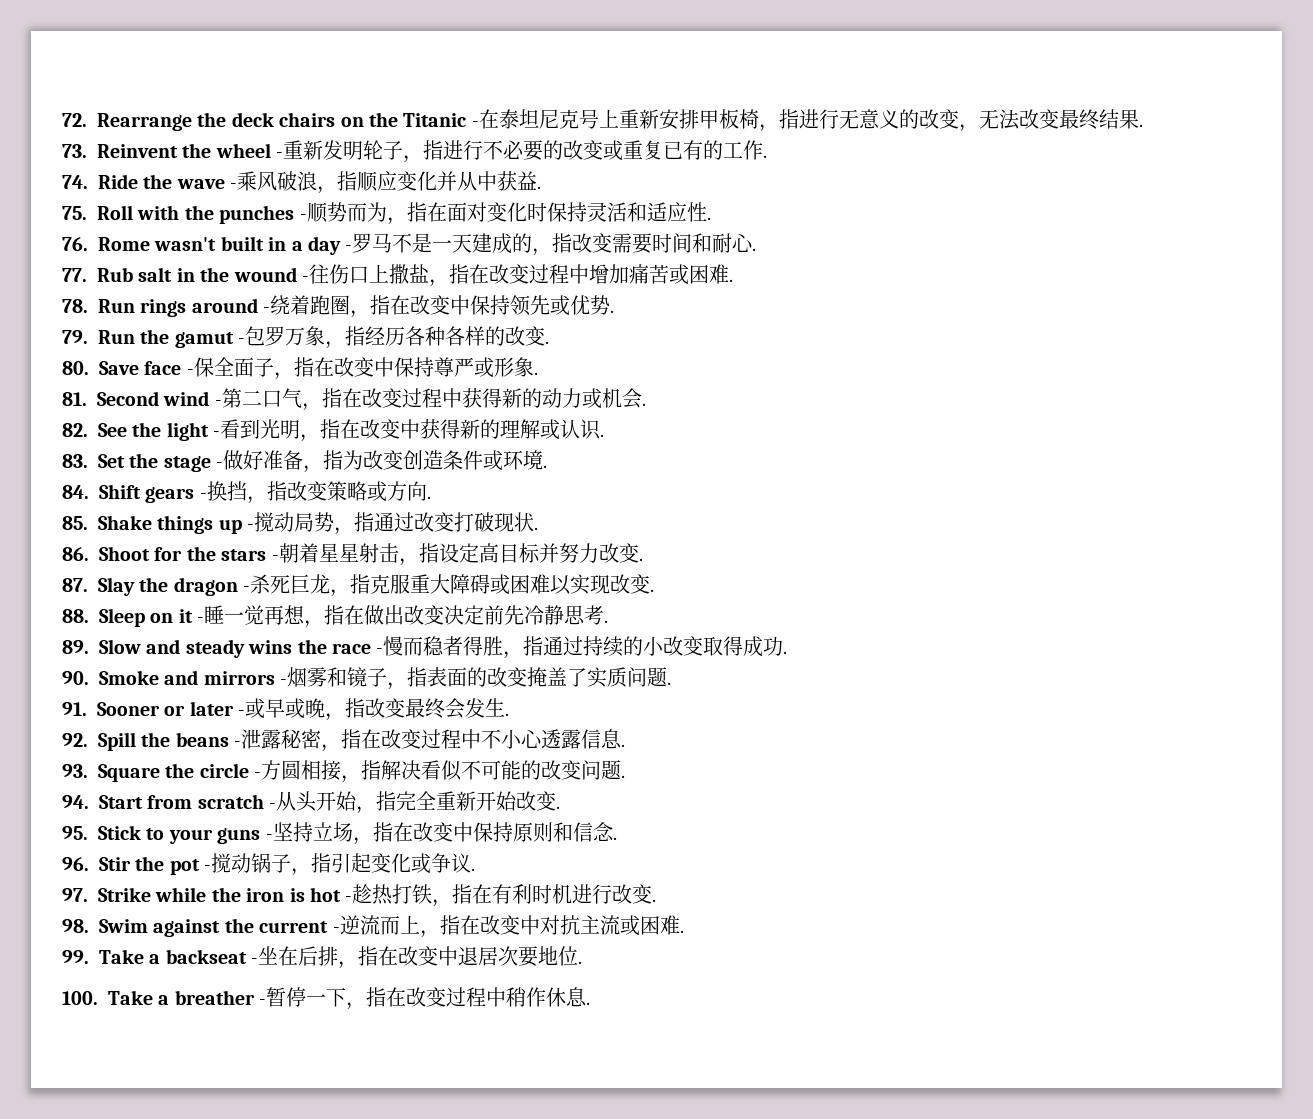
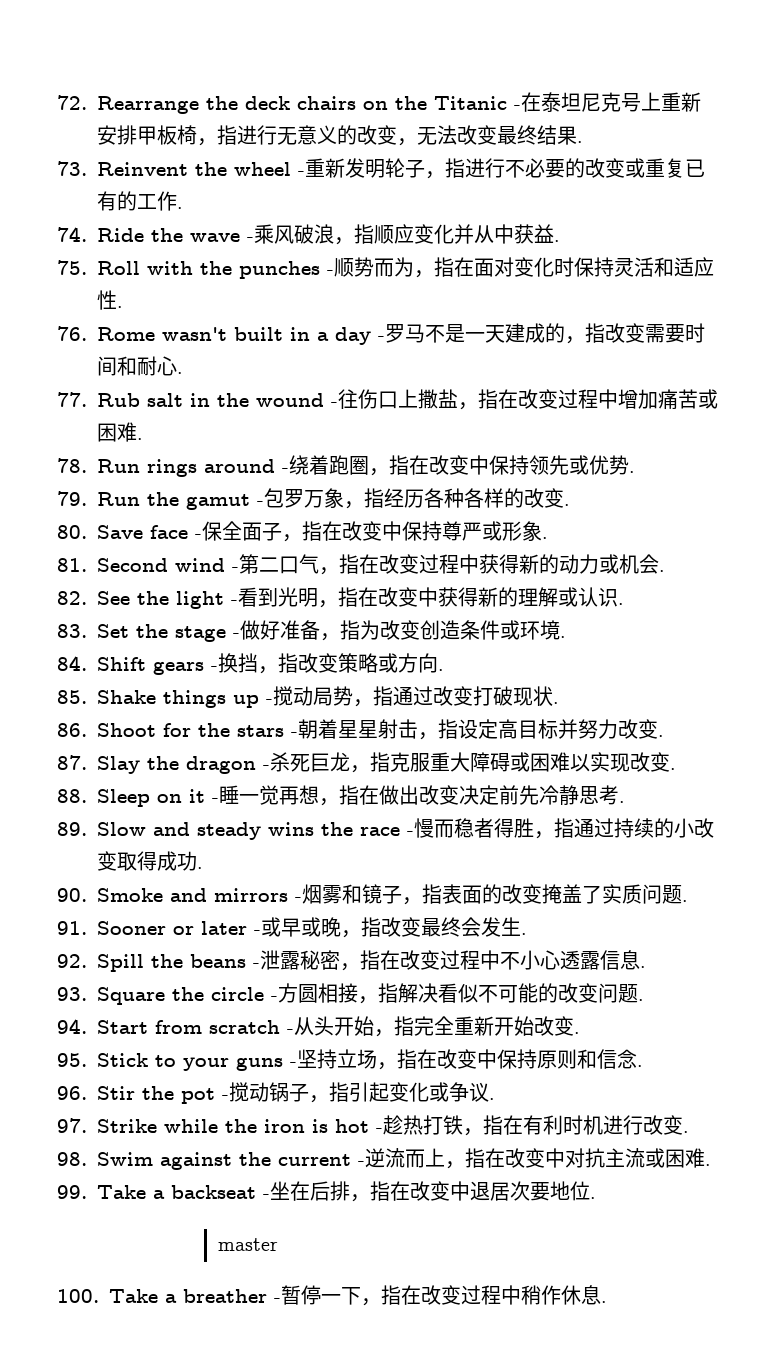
+ master

